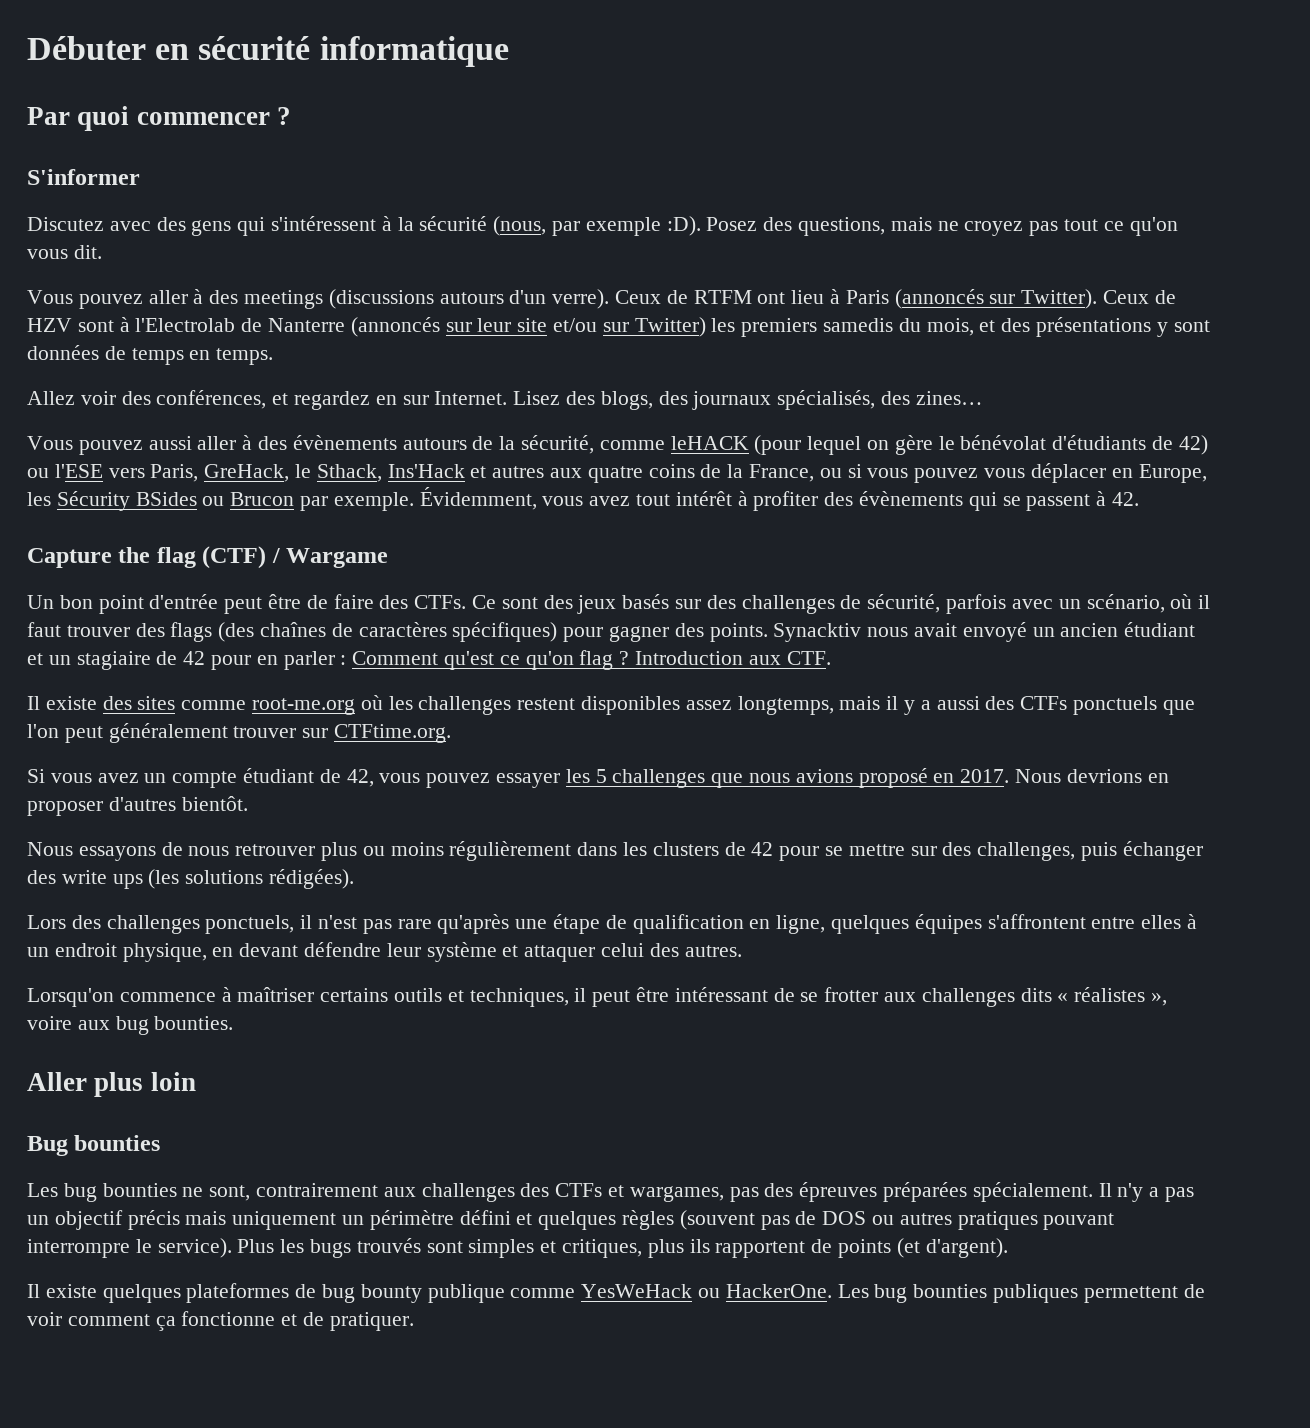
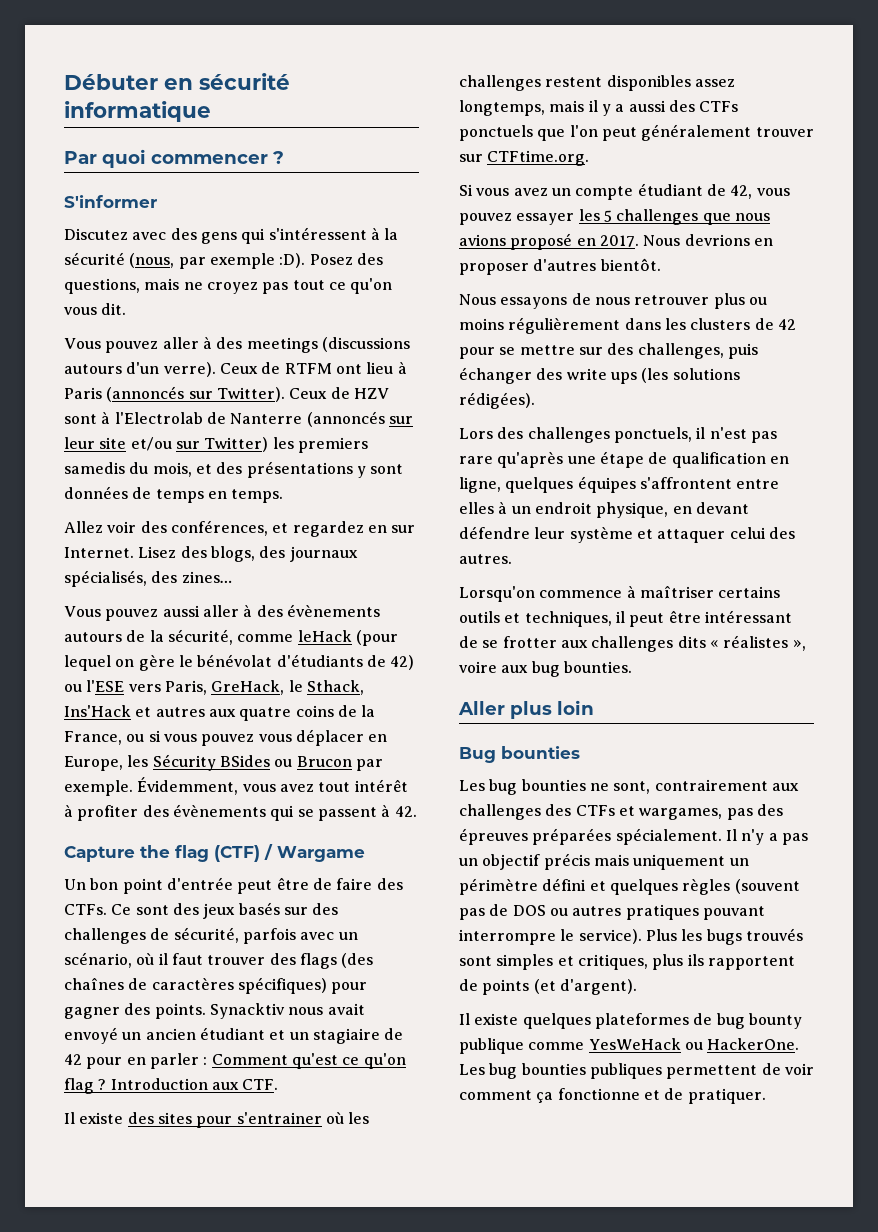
- Vous pouvez aussi aller à des évènements autours de la sécurité, comme leHACK (pour lequel on gère le bénévolat d'étudiants de 42) ou l'ESE vers Paris, GreHack, le Sthack, Ins'Hack et autres aux quatre coins de la France, ou si vous pouvez vous déplacer en Europe, les Sécurity BSides ou Brucon par exemple.
+ Vous pouvez aussi aller à des évènements autours de la sécurité, comme leHack (pour lequel on gère le bénévolat d'étudiants de 42) ou l'ESE vers Paris, GreHack, le Sthack, Ins'Hack et autres aux quatre coins de la France, ou si vous pouvez vous déplacer en Europe, les Sécurity BSides ou Brucon par exemple.
- Il existe des sites comme root-me.org où les challenges restent disponibles assez longtemps, mais il y a aussi des CTFs ponctuels que l'on peut généralement trouver sur CTFtime.org.
+ Il existe des sites pour s'entrainer où les challenges restent disponibles assez longtemps, mais il y a aussi des CTFs ponctuels que l'on peut généralement trouver sur CTFtime.org.

